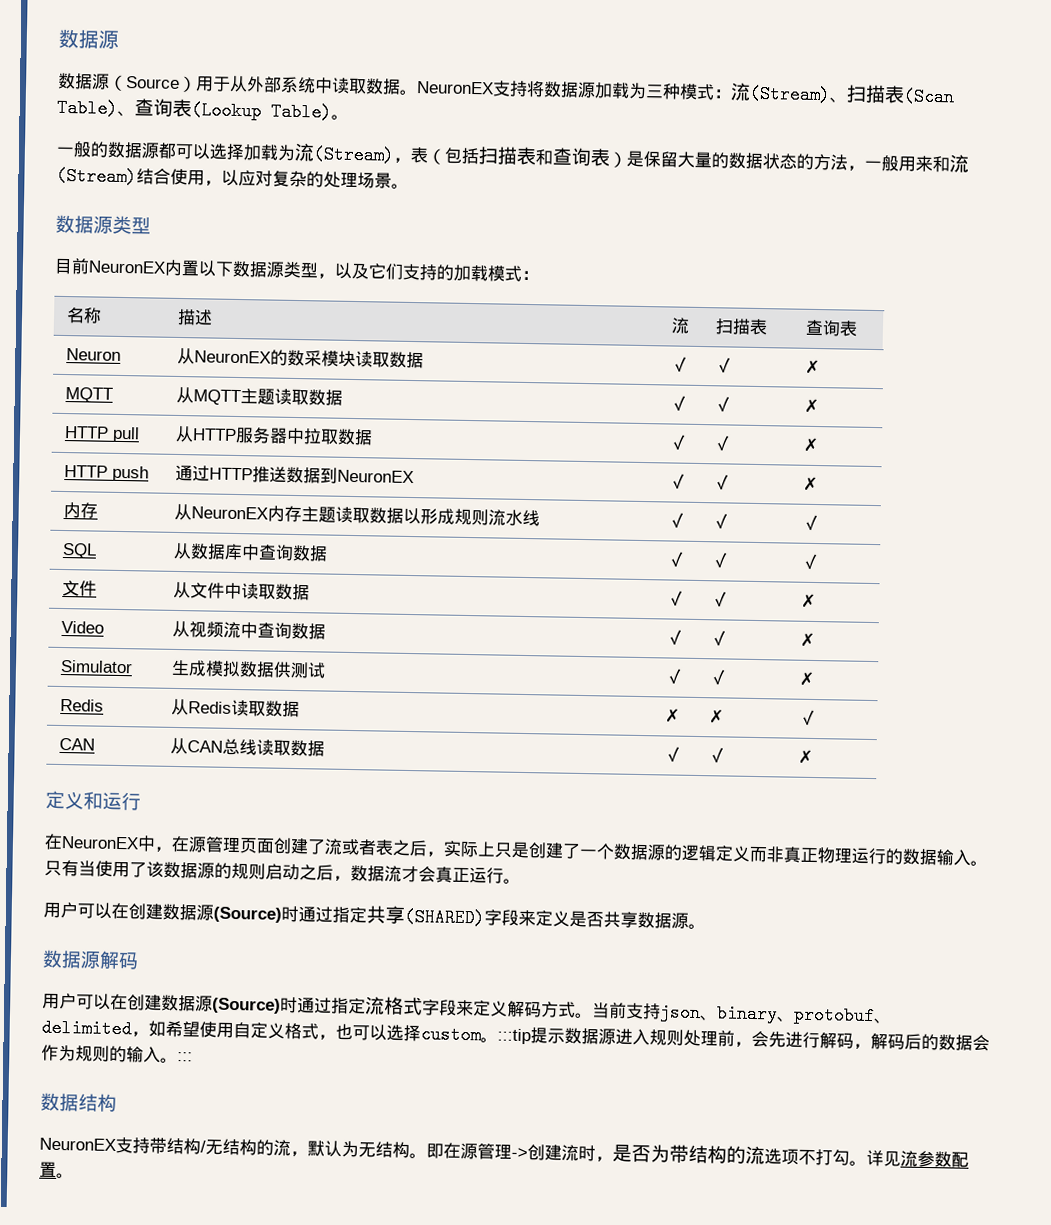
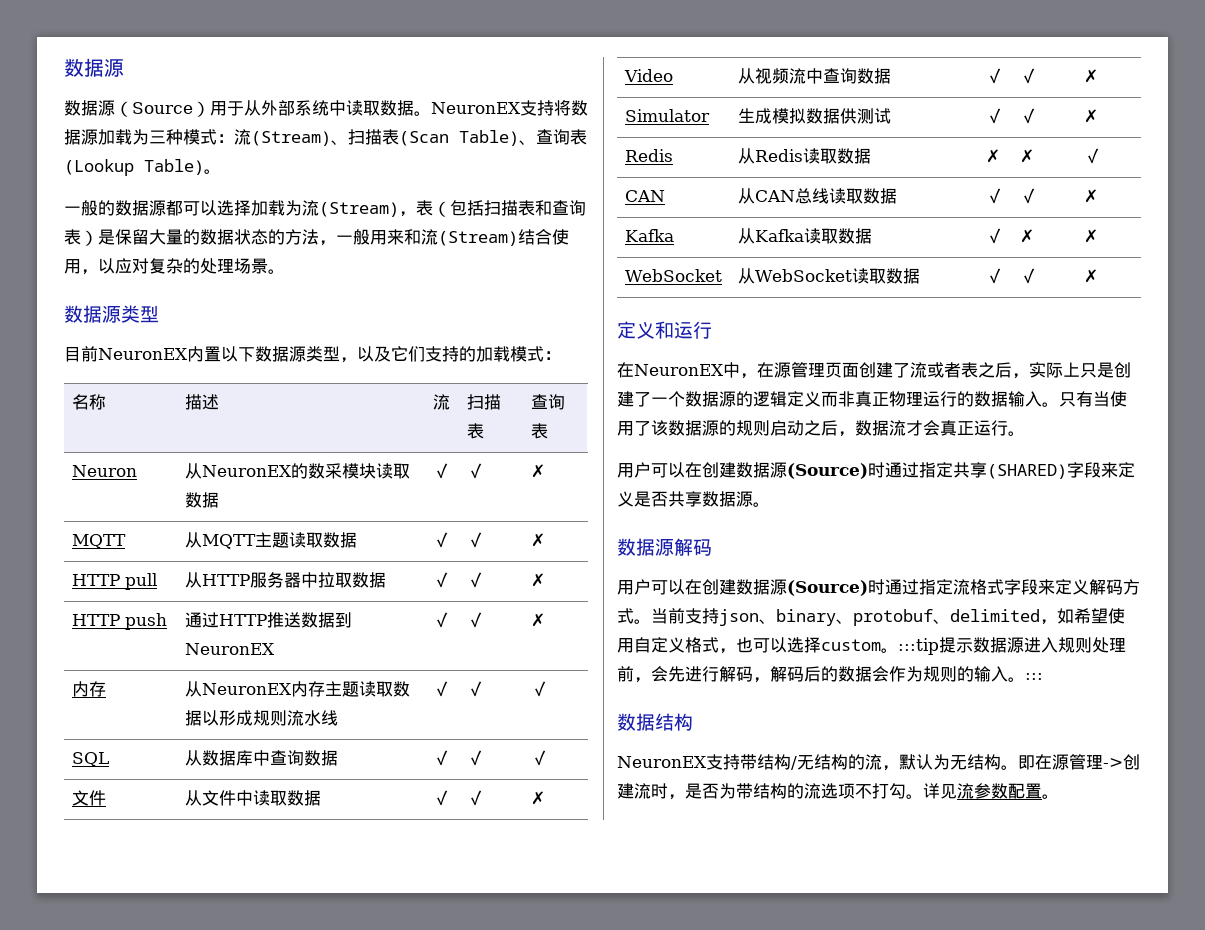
+ Kafka | 从Kafka读取数据 | ✓ | ✗ | ✗
+ WebSocket | 从WebSocket读取数据 | ✓ | ✓ | ✗

